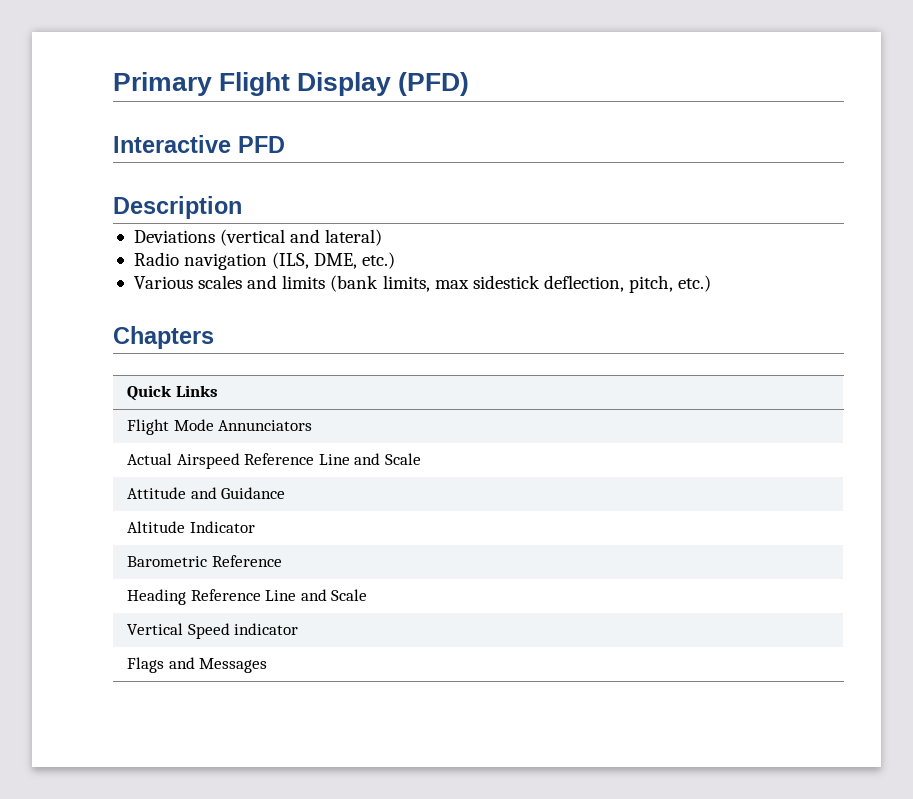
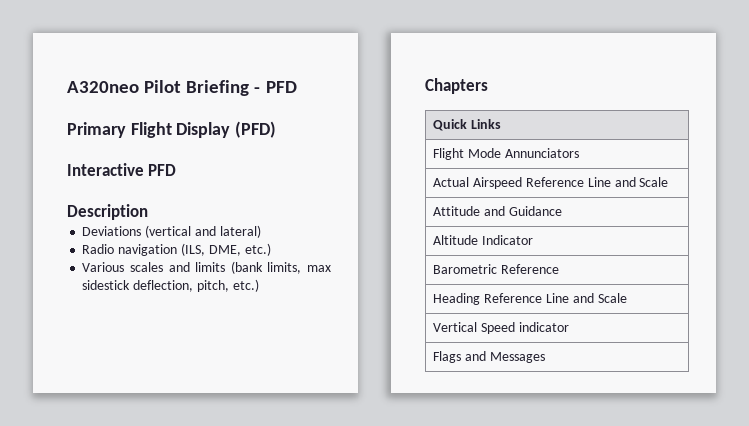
+ A320neo Pilot Briefing - PFD

